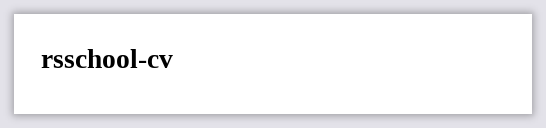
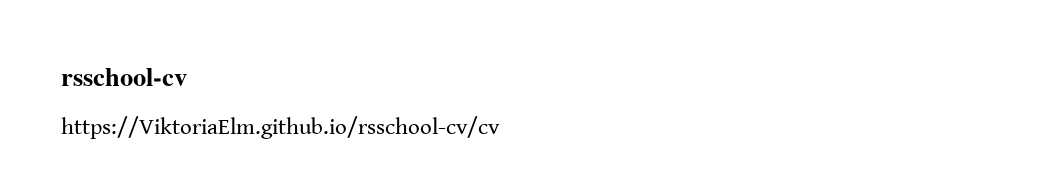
+ https://ViktoriaElm.github.io/rsschool-cv/cv

